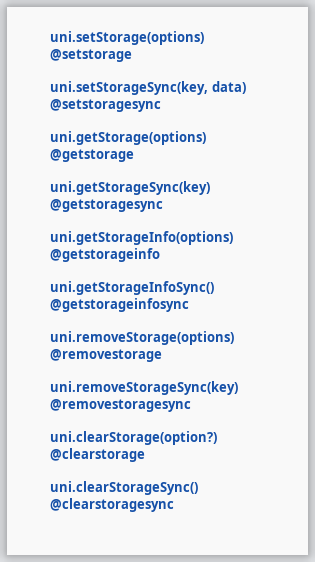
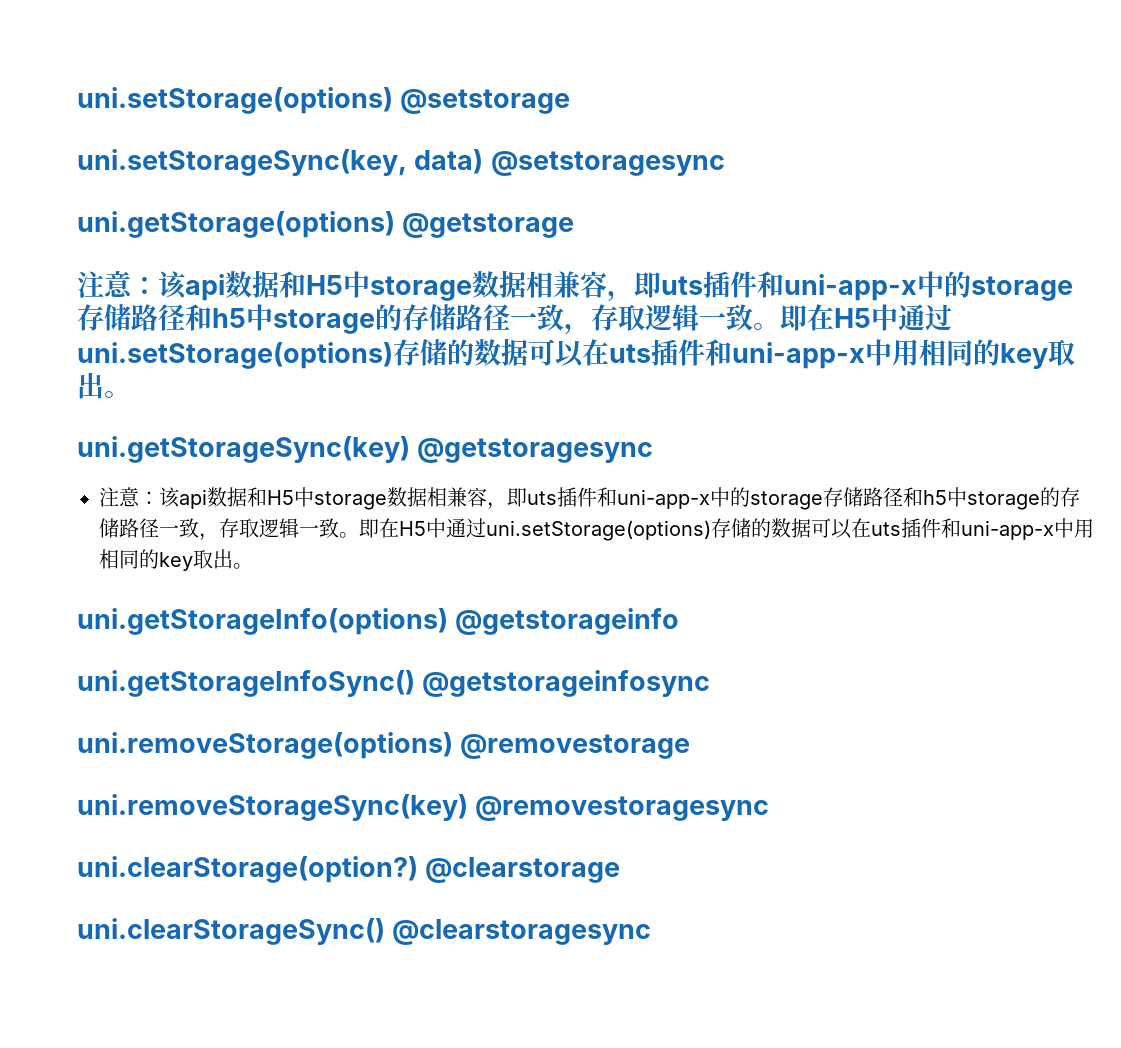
  uni.getStorage(options) @getstorage
+ 注意：该api数据和H5中storage数据相兼容，即uts插件和uni-app-x中的storage存储路径和h5中storage的存储路径一致，存取逻辑一致。即在H5中通过uni.setStorage(options)存储的数据可以在uts插件和uni-app-x中用相同的key取出。
  uni.getStorageSync(key) @getstoragesync
+ 注意：该api数据和H5中storage数据相兼容，即uts插件和uni-app-x中的storage存储路径和h5中storage的存储路径一致，存取逻辑一致。即在H5中通过uni.setStorage(options)存储的数据可以在uts插件和uni-app-x中用相同的key取出。

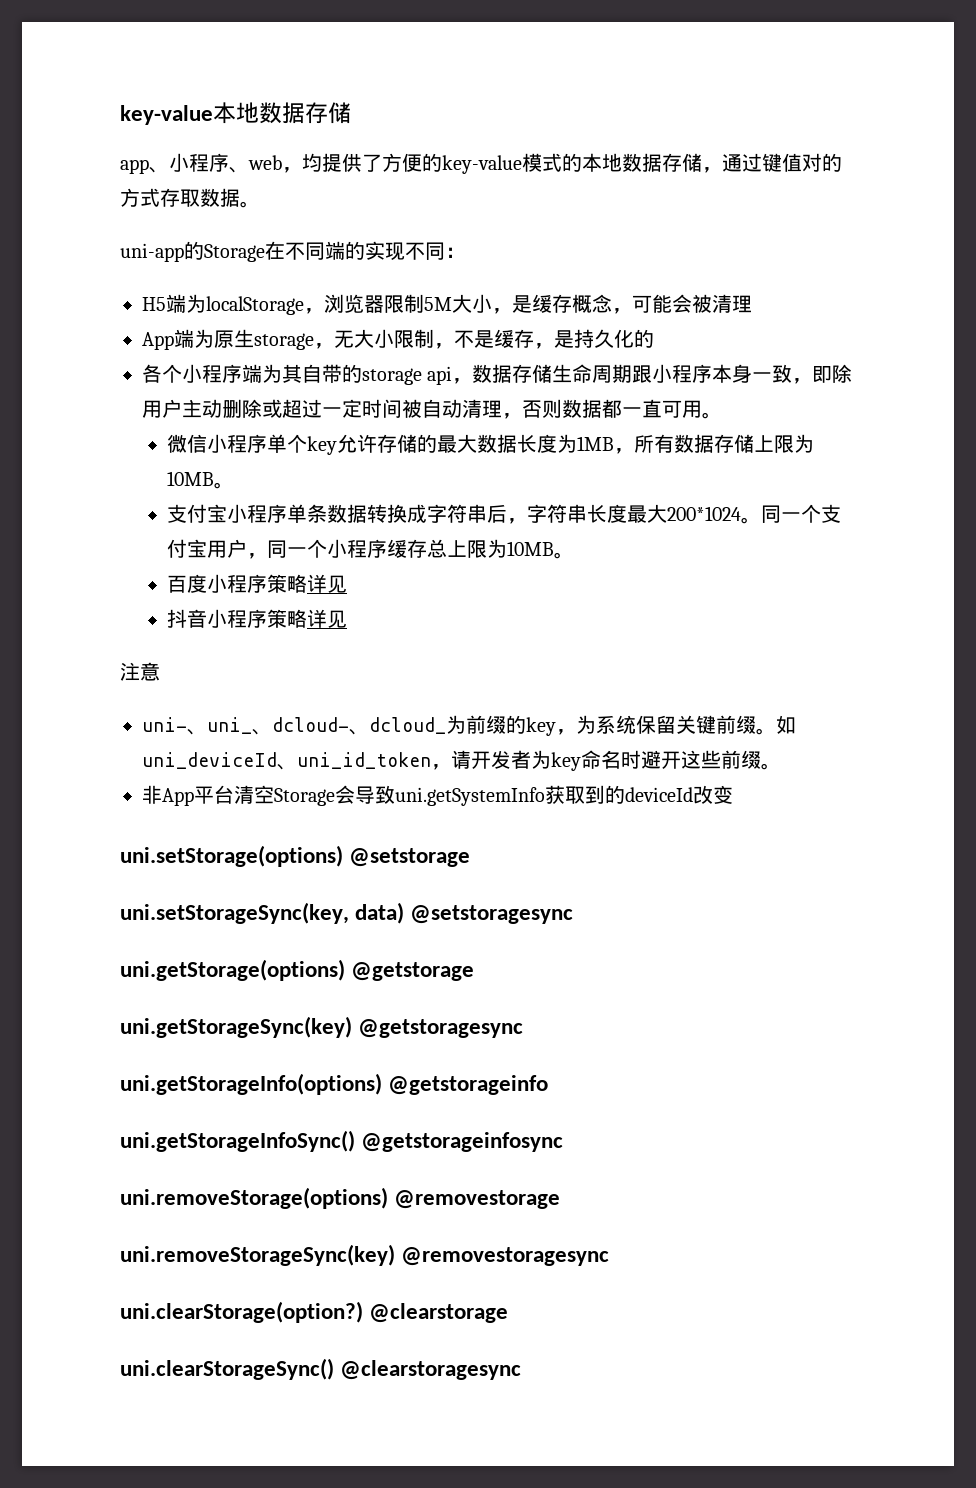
+ key-value本地数据存储
+ app、小程序、web，均提供了方便的key-value模式的本地数据存储，通过键值对的方式存取数据。
+ uni-app的Storage在不同端的实现不同：
+ H5端为localStorage，浏览器限制5M大小，是缓存概念，可能会被清理
+ App端为原生storage，无大小限制，不是缓存，是持久化的
+ 各个小程序端为其自带的storage api，数据存储生命周期跟小程序本身一致，即除用户主动删除或超过一定时间被自动清理，否则数据都一直可用。
+ 微信小程序单个key允许存储的最大数据长度为1MB，所有数据存储上限为10MB。
+ 支付宝小程序单条数据转换成字符串后，字符串长度最大200*1024。同一个支付宝用户，同一个小程序缓存总上限为10MB。
+ 百度小程序策略详见
+ 抖音小程序策略详见
+ 注意
+ uni-、uni_、dcloud-、dcloud_为前缀的key，为系统保留关键前缀。如uni_deviceId、uni_id_token，请开发者为key命名时避开这些前缀。
+ 非App平台清空Storage会导致uni.getSystemInfo获取到的deviceId改变
  uni.getStorage(options) @getstorage
- 注意：该api数据和H5中storage数据相兼容，即uts插件和uni-app-x中的storage存储路径和h5中storage的存储路径一致，存取逻辑一致。即在H5中通过uni.setStorage(options)存储的数据可以在uts插件和uni-app-x中用相同的key取出。
  uni.getStorageSync(key) @getstoragesync
- 注意：该api数据和H5中storage数据相兼容，即uts插件和uni-app-x中的storage存储路径和h5中storage的存储路径一致，存取逻辑一致。即在H5中通过uni.setStorage(options)存储的数据可以在uts插件和uni-app-x中用相同的key取出。

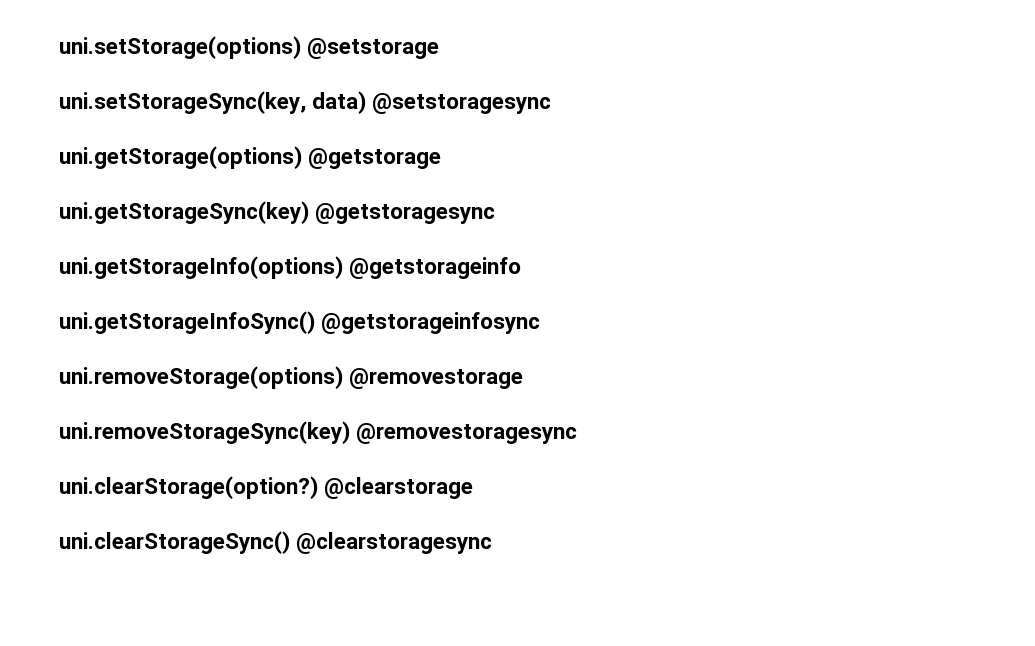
- key-value本地数据存储
- app、小程序、web，均提供了方便的key-value模式的本地数据存储，通过键值对的方式存取数据。
- uni-app的Storage在不同端的实现不同：
- H5端为localStorage，浏览器限制5M大小，是缓存概念，可能会被清理
- App端为原生storage，无大小限制，不是缓存，是持久化的
- 各个小程序端为其自带的storage api，数据存储生命周期跟小程序本身一致，即除用户主动删除或超过一定时间被自动清理，否则数据都一直可用。
- 微信小程序单个key允许存储的最大数据长度为1MB，所有数据存储上限为10MB。
- 支付宝小程序单条数据转换成字符串后，字符串长度最大200*1024。同一个支付宝用户，同一个小程序缓存总上限为10MB。
- 百度小程序策略详见
- 抖音小程序策略详见
- 注意
- uni-、uni_、dcloud-、dcloud_为前缀的key，为系统保留关键前缀。如uni_deviceId、uni_id_token，请开发者为key命名时避开这些前缀。
- 非App平台清空Storage会导致uni.getSystemInfo获取到的deviceId改变

